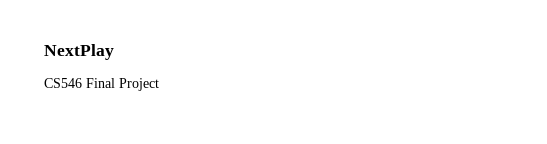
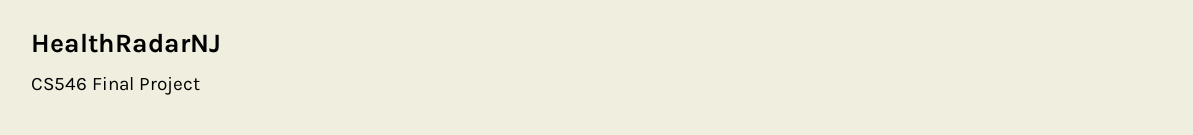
- NextPlay
+ HealthRadarNJ

